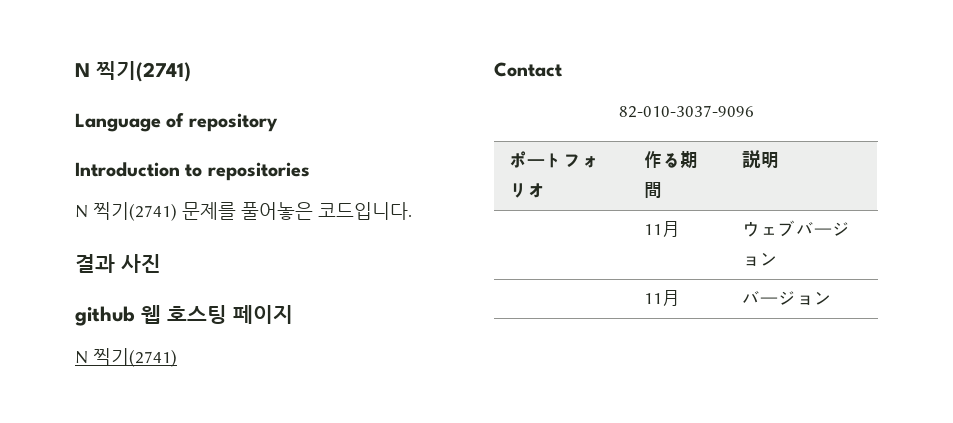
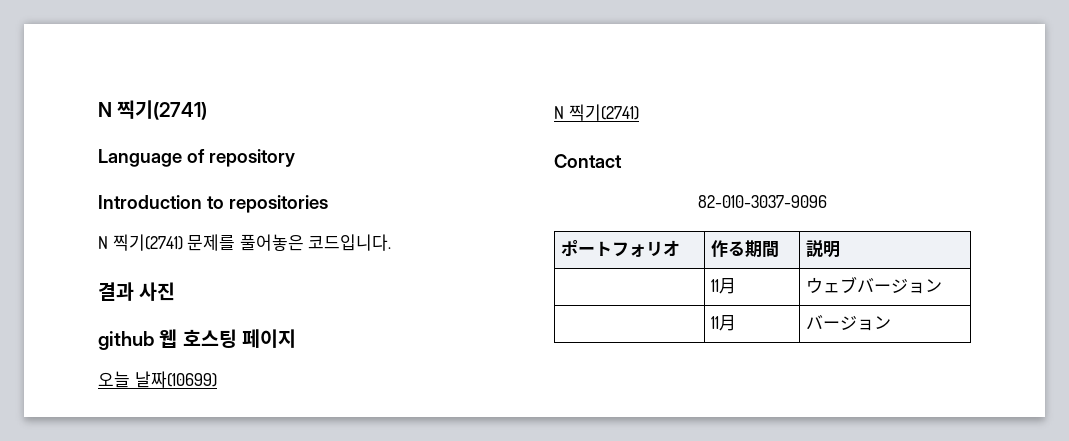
+ 오늘 날짜(10699)

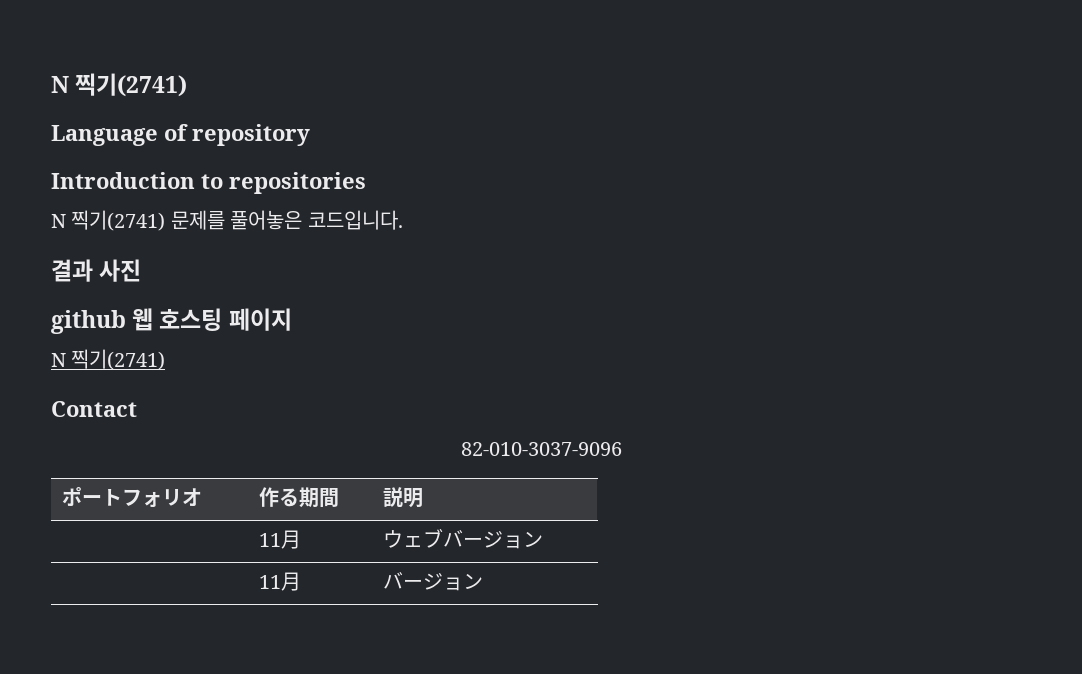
- 오늘 날짜(10699)

